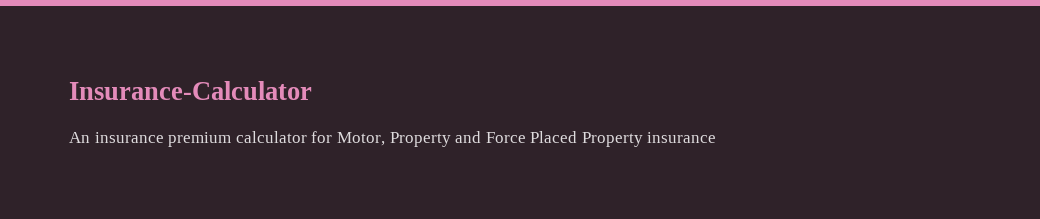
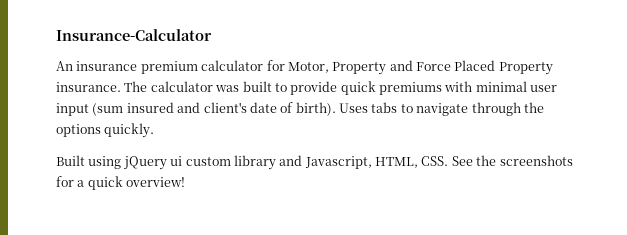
- An insurance premium calculator for Motor, Property and Force Placed Property insurance
+ An insurance premium calculator for Motor, Property and Force Placed Property insurance. The calculator was built to provide quick premiums with minimal user input (sum insured and client's date of birth). Uses tabs to navigate through the options quickly.
+ Built using jQuery ui custom library and Javascript, HTML, CSS. See the screenshots for a quick overview!

